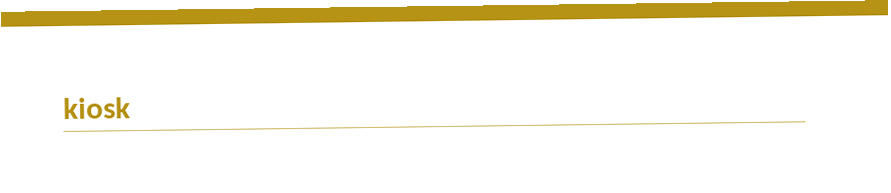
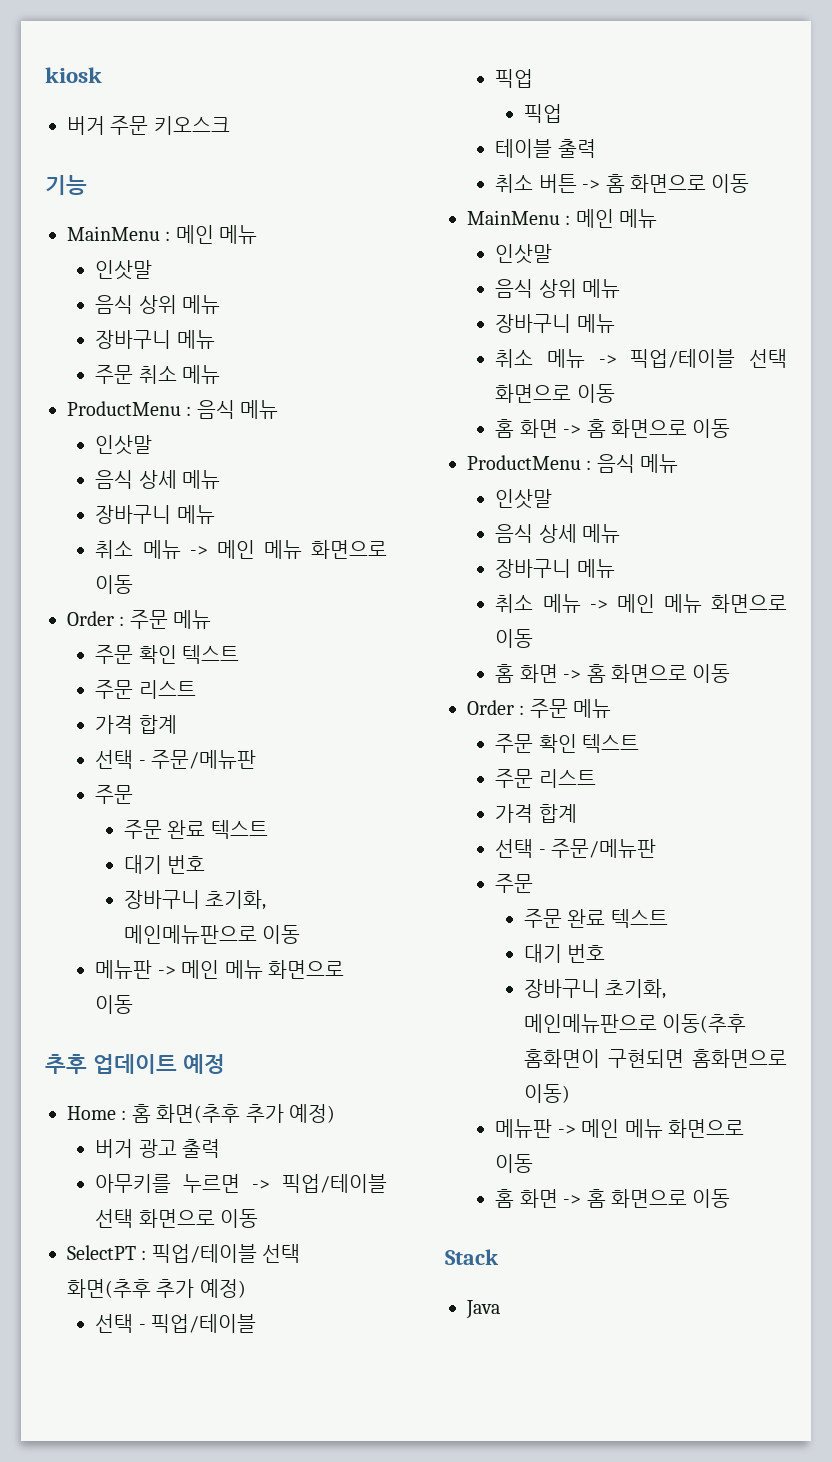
+ 버거 주문 키오스크
+ 기능
+ MainMenu : 메인 메뉴
+ 인삿말
+ 음식 상위 메뉴
+ 장바구니 메뉴
+ 주문 취소 메뉴
+ ProductMenu : 음식 메뉴
+ 인삿말
+ 음식 상세 메뉴
+ 장바구니 메뉴
+ 취소 메뉴 -> 메인 메뉴 화면으로 이동
+ Order : 주문 메뉴
+ 주문 확인 텍스트
+ 주문 리스트
+ 가격 합계
+ 선택 - 주문/메뉴판
+ 주문
+ 주문 완료 텍스트
+ 대기 번호
+ 장바구니 초기화, 메인메뉴판으로 이동
+ 메뉴판 -> 메인 메뉴 화면으로 이동
+ 추후 업데이트 예정
+ Home : 홈 화면(추후 추가 예정)
+ 버거 광고 출력
+ 아무키를 누르면 -> 픽업/테이블 선택 화면으로 이동
+ SelectPT : 픽업/테이블 선택 화면(추후 추가 예정)
+ 선택 - 픽업/테이블
+ 픽업
+ 픽업
+ 테이블 출력
+ 취소 버튼 -> 홈 화면으로 이동
+ MainMenu : 메인 메뉴
+ 인삿말
+ 음식 상위 메뉴
+ 장바구니 메뉴
+ 취소 메뉴 -> 픽업/테이블 선택 화면으로 이동
+ 홈 화면 -> 홈 화면으로 이동
+ ProductMenu : 음식 메뉴
+ 인삿말
+ 음식 상세 메뉴
+ 장바구니 메뉴
+ 취소 메뉴 -> 메인 메뉴 화면으로 이동
+ 홈 화면 -> 홈 화면으로 이동
+ Order : 주문 메뉴
+ 주문 확인 텍스트
+ 주문 리스트
+ 가격 합계
+ 선택 - 주문/메뉴판
+ 주문
+ 주문 완료 텍스트
+ 대기 번호
+ 장바구니 초기화, 메인메뉴판으로 이동(추후 홈화면이 구현되면 홈화면으로 이동)
+ 메뉴판 -> 메인 메뉴 화면으로 이동
+ 홈 화면 -> 홈 화면으로 이동
+ Stack
+ Java

